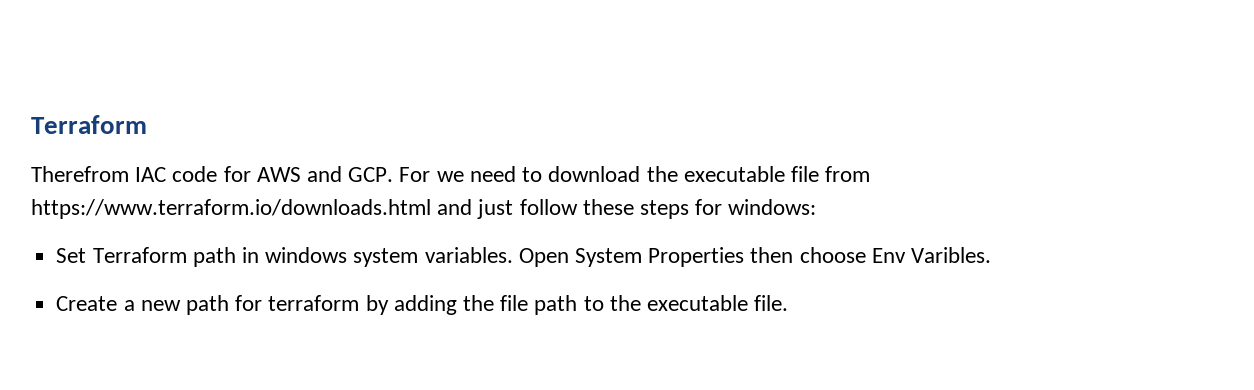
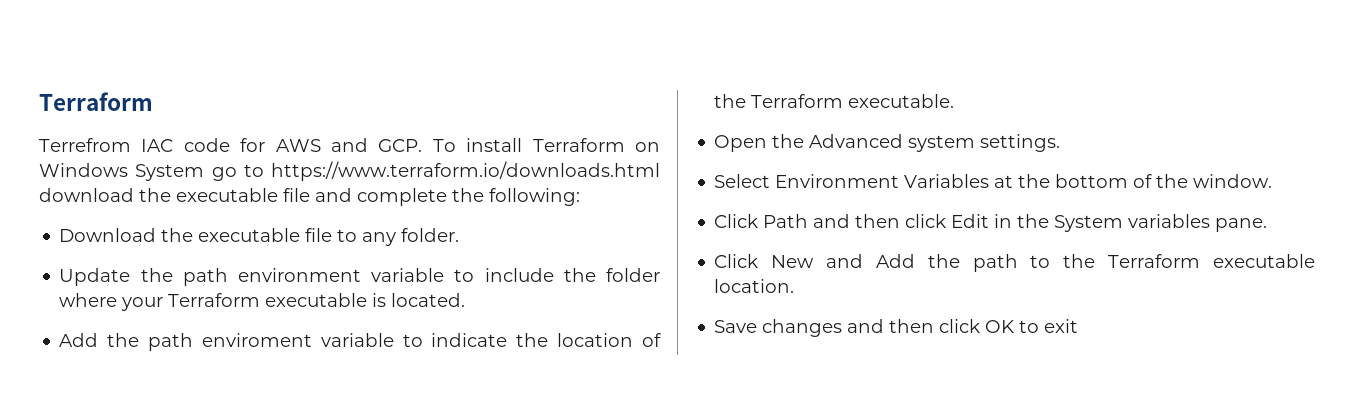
- Therefrom IAC code for AWS and GCP. For we need to download the executable file from https://www.terraform.io/downloads.html and just follow these steps for windows:
- Set Terraform path in windows system variables. Open System Properties then choose Env Varibles.
- Create a new path for terraform by adding the file path to the executable file.
+ Terrefrom IAC code for AWS and GCP. To install Terraform on Windows System go to https://www.terraform.io/downloads.html download the executable file and complete the following:
+ Download the executable file to any folder.
+ Update the path environment variable to include the folder where your Terraform executable is located.
+ Add the path enviroment variable to indicate the location of the Terraform executable.
+ Open the Advanced system settings.
+ Select Environment Variables at the bottom of the window.
+ Click Path and then click Edit in the System variables pane.
+ Click New and Add the path to the Terraform executable location.
+ Save changes and then click OK to exit

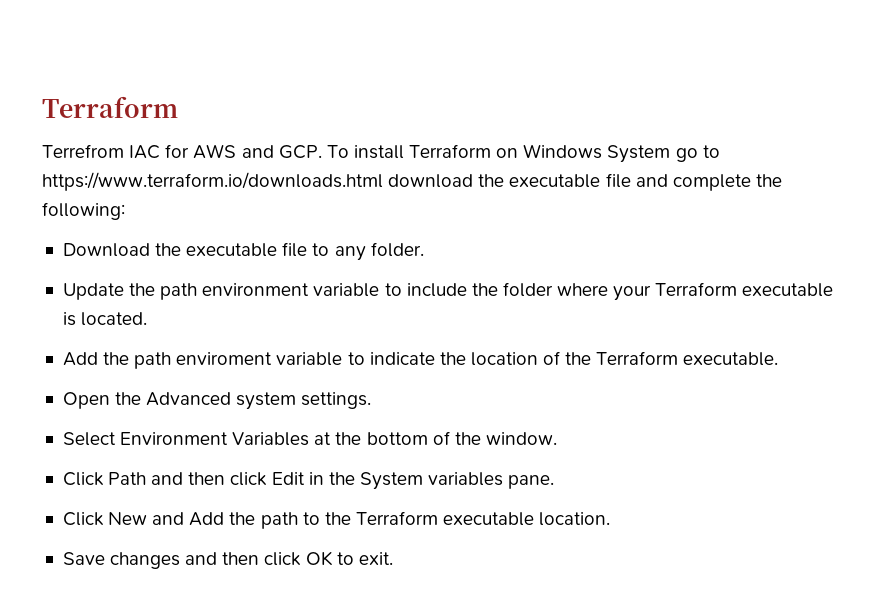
- Terrefrom IAC code for AWS and GCP. To install Terraform on Windows System go to https://www.terraform.io/downloads.html download the executable file and complete the following:
+ Terrefrom IAC for AWS and GCP. To install Terraform on Windows System go to https://www.terraform.io/downloads.html download the executable file and complete the following:
- Save changes and then click OK to exit
+ Save changes and then click OK to exit.

